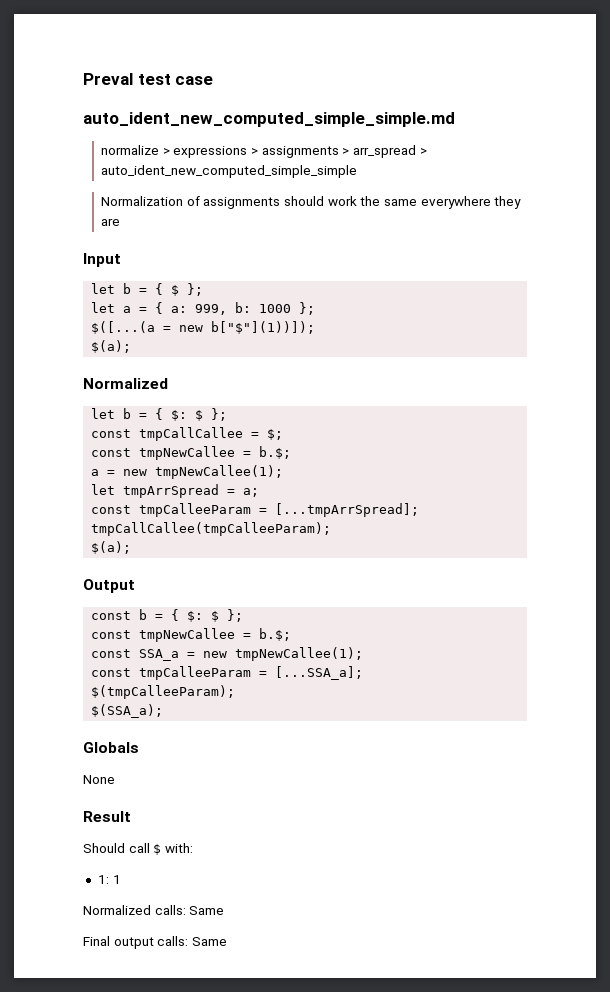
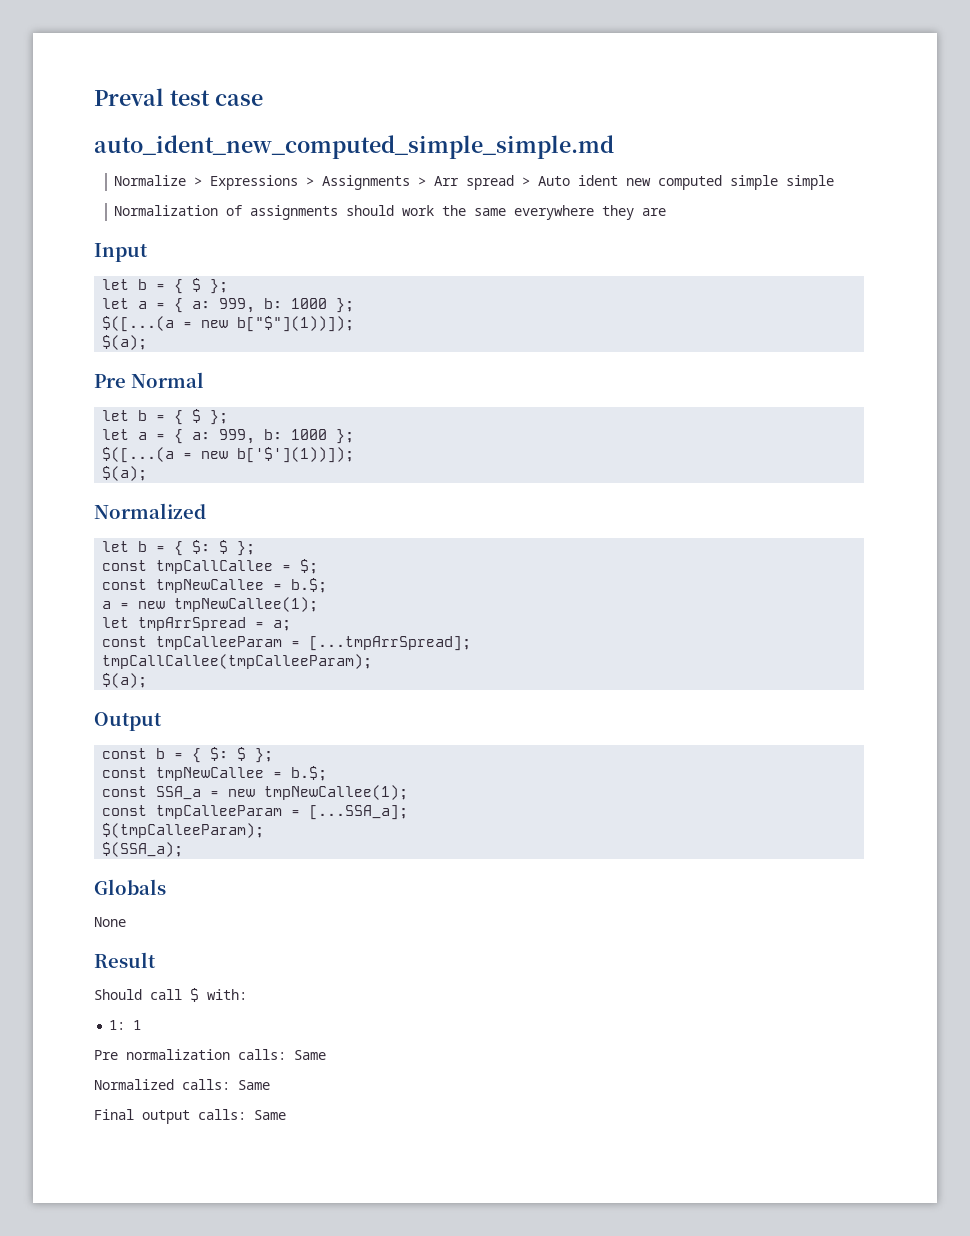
- normalize > expressions > assignments > arr_spread > auto_ident_new_computed_simple_simple
+ Normalize > Expressions > Assignments > Arr spread > Auto ident new computed simple simple
+ Pre Normal
+ let b = { $ };
+ let a = { a: 999, b: 1000 };
+ $([...(a = new b['$'](1))]);
+ $(a);
+ Pre normalization calls: Same

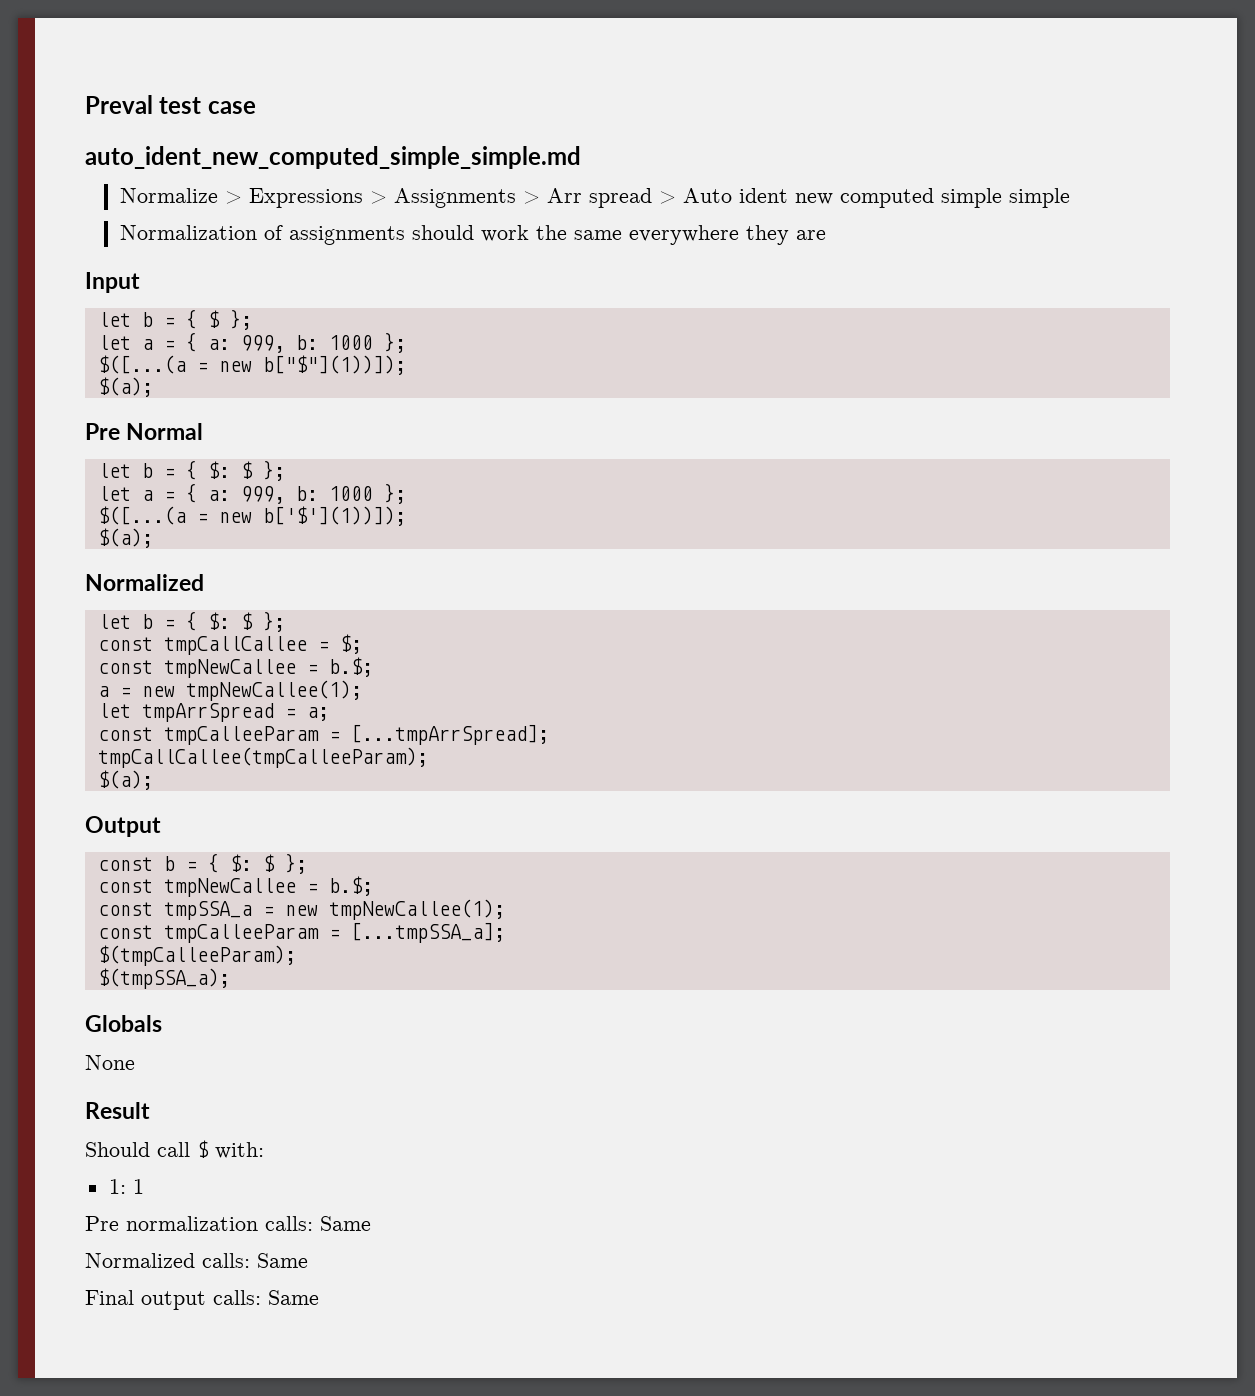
  Pre Normal
- let b = { $ };
+ let b = { $: $ };
- const SSA_a = new tmpNewCallee(1);
+ const tmpSSA_a = new tmpNewCallee(1);
- const tmpCalleeParam = [...SSA_a];
+ const tmpCalleeParam = [...tmpSSA_a];
- $(SSA_a);
+ $(tmpSSA_a);

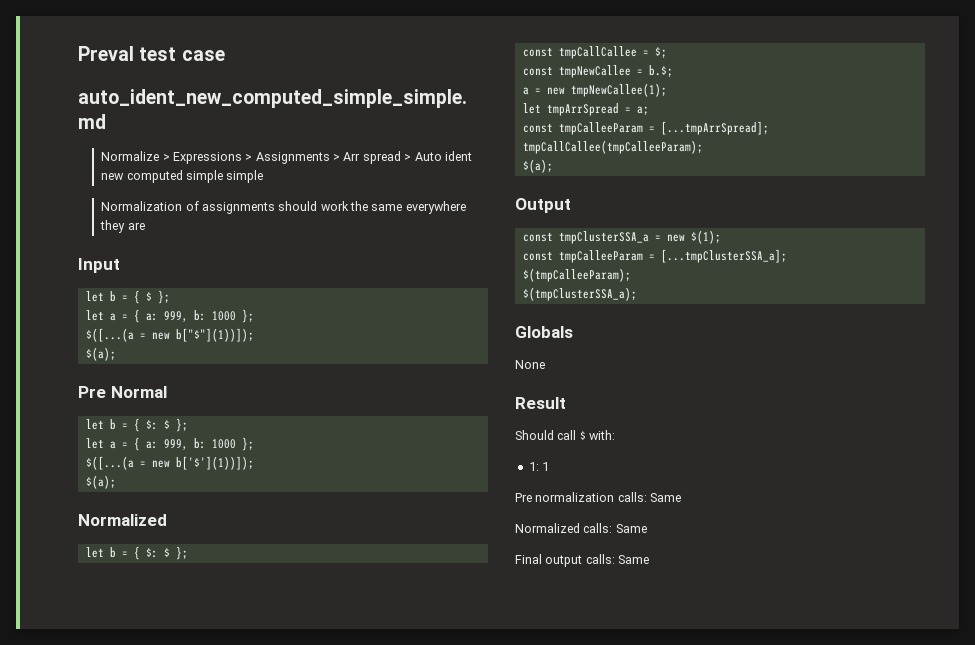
- const b = { $: $ };
- const tmpNewCallee = b.$;
- const tmpSSA_a = new tmpNewCallee(1);
- const tmpCalleeParam = [...tmpSSA_a];
+ const tmpClusterSSA_a = new $(1);
+ const tmpCalleeParam = [...tmpClusterSSA_a];
- $(tmpSSA_a);
+ $(tmpClusterSSA_a);

